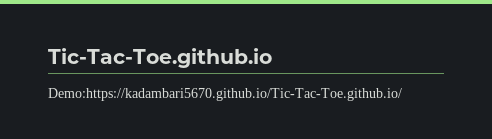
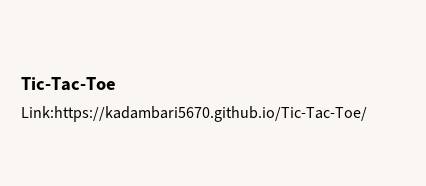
- Tic-Tac-Toe.github.io
- Demo:https://kadambari5670.github.io/Tic-Tac-Toe.github.io/
+ Tic-Tac-Toe
+ Link:https://kadambari5670.github.io/Tic-Tac-Toe/

